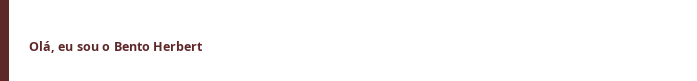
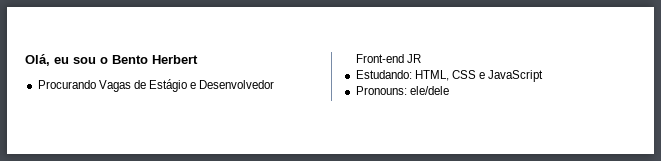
+ Procurando Vagas de Estágio e Desenvolvedor Front-end JR
+ Estudando: HTML, CSS e JavaScript
+ Pronouns: ele/dele

